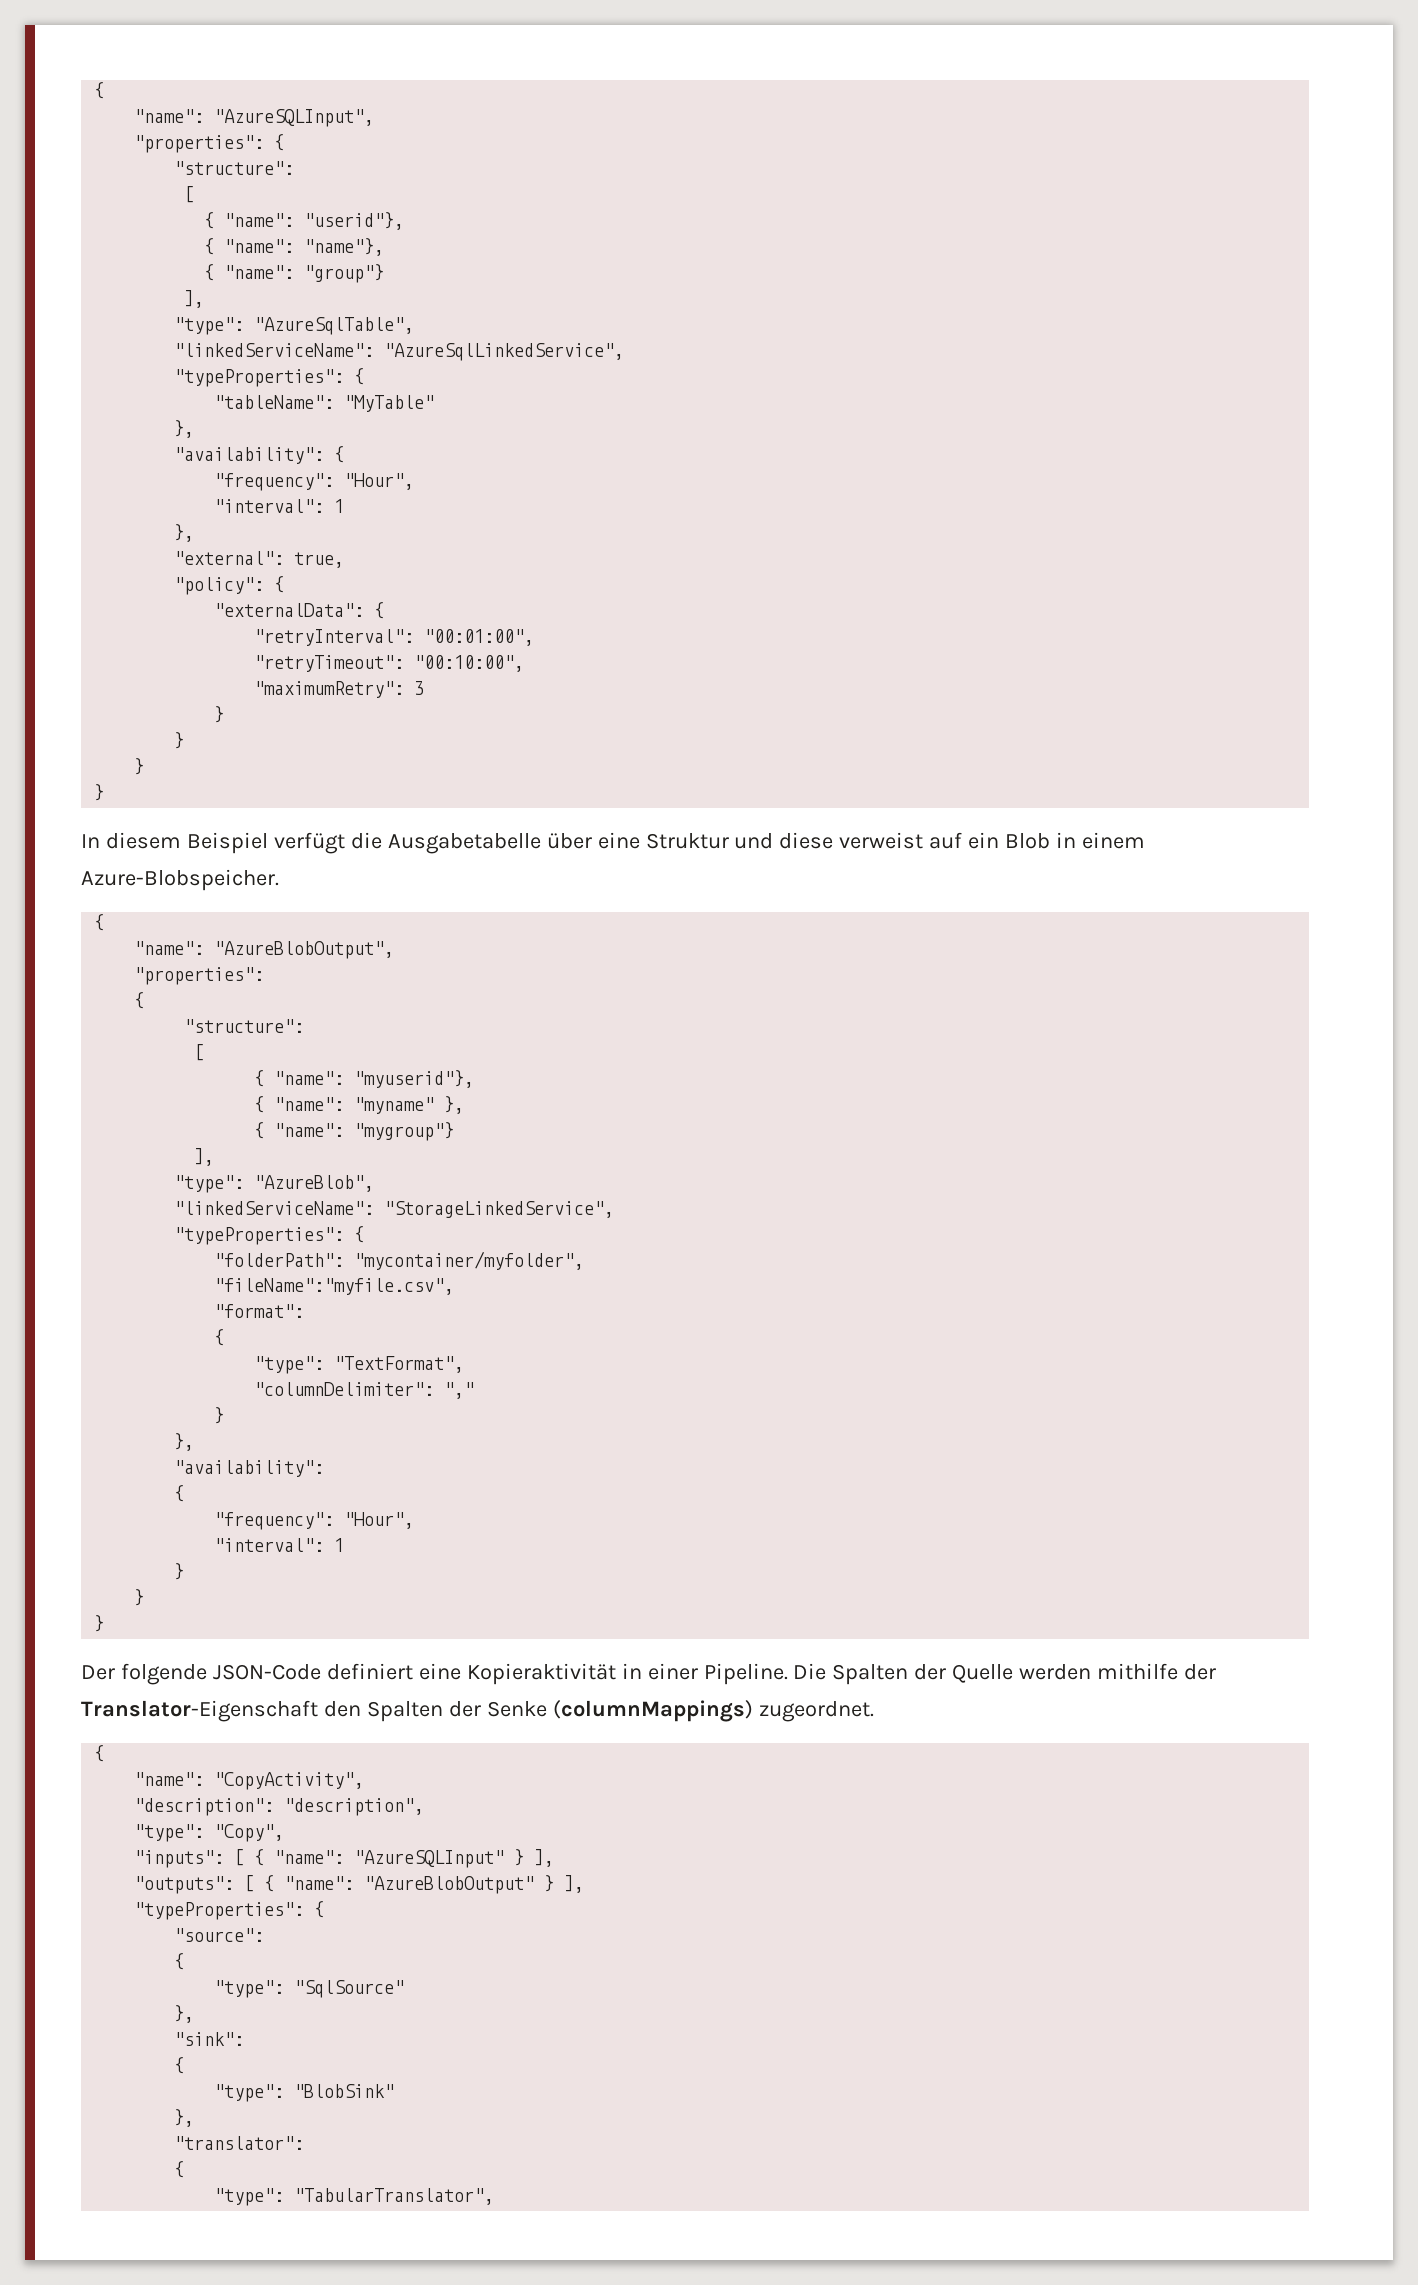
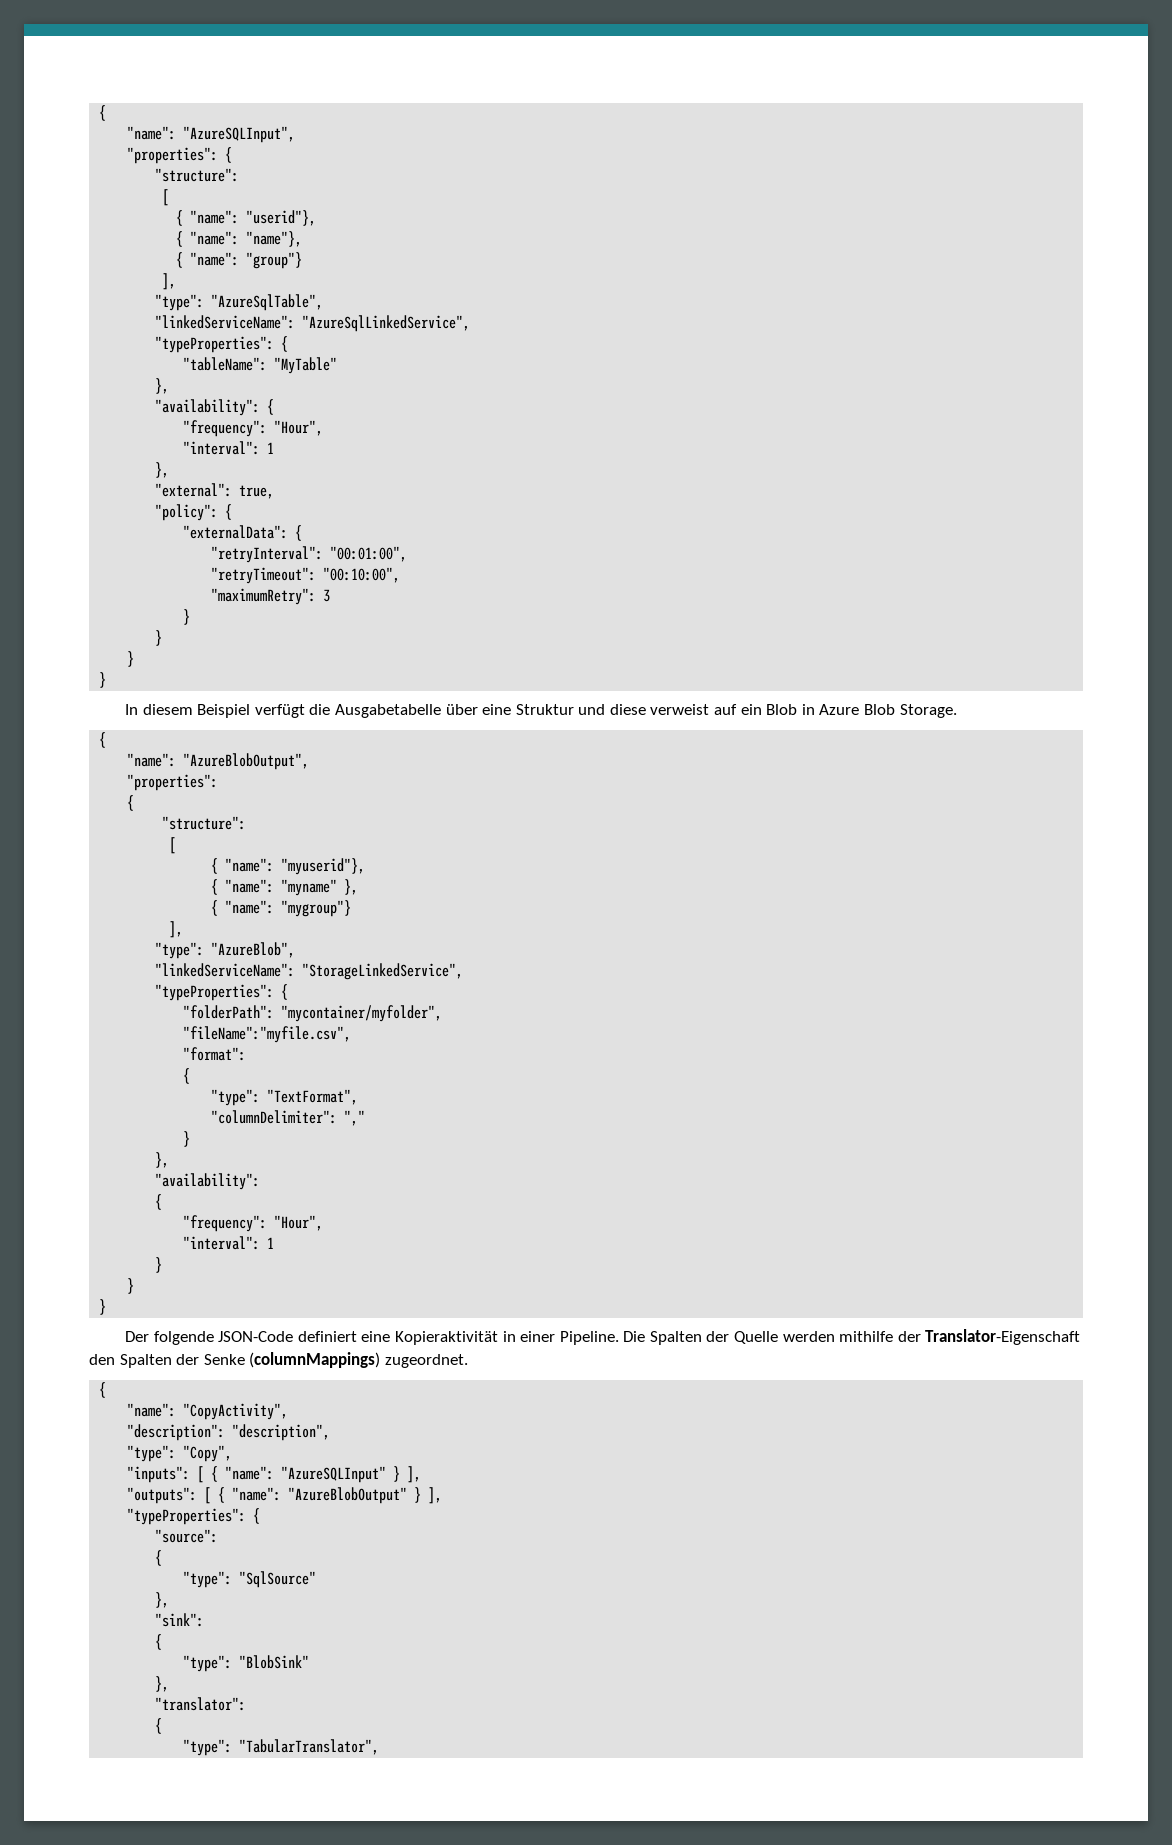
- In diesem Beispiel verfügt die Ausgabetabelle über eine Struktur und diese verweist auf ein Blob in einem Azure-Blobspeicher.
+ In diesem Beispiel verfügt die Ausgabetabelle über eine Struktur und diese verweist auf ein Blob in Azure Blob Storage.

